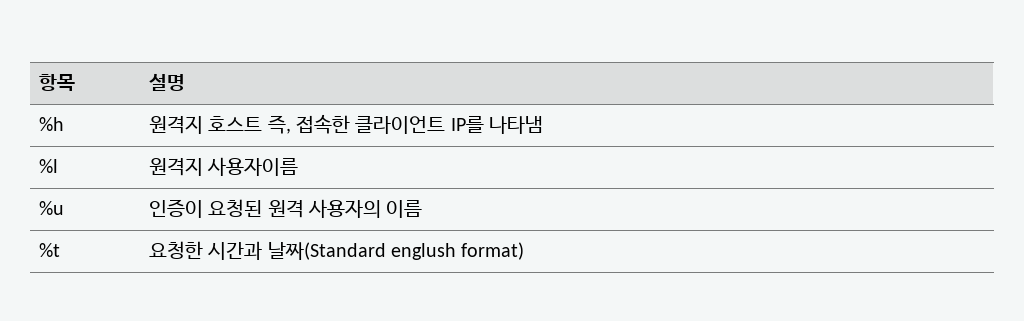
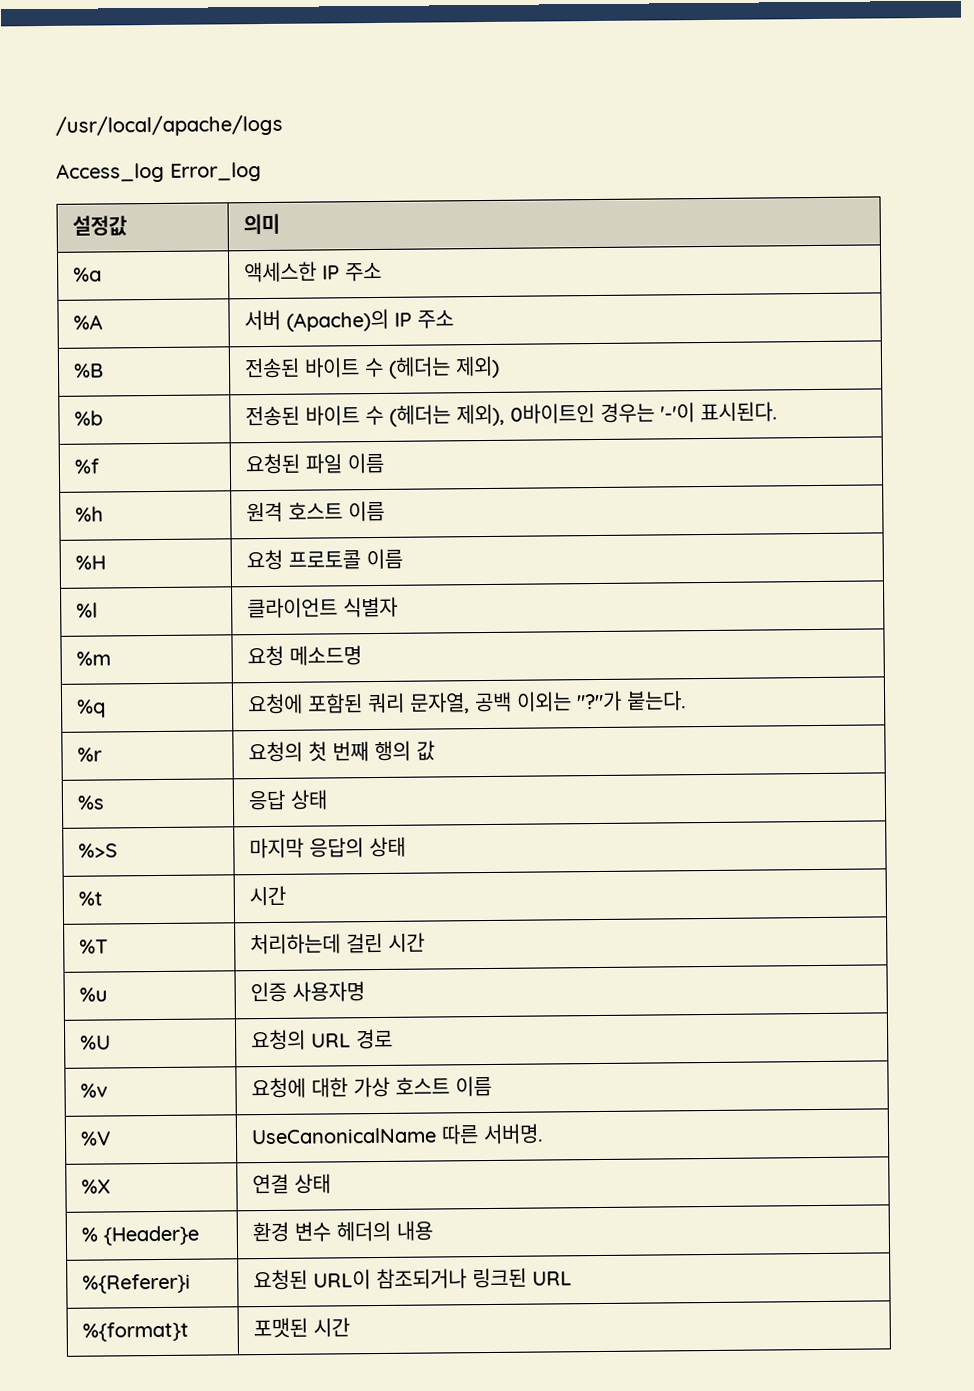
- 항목 | 설명
- %h | 원격지 호스트 즉, 접속한 클라이언트 IP를 나타냄
- %l | 원격지 사용자이름
- %u | 인증이 요청된 원격 사용자의 이름
- %t | 요청한 시간과 날짜(Standard englush format)
+ /usr/local/apache/logs
+ Access_log Error_log
+ 설정값 | 의미
+ %a | 액세스한 IP 주소
+ %A | 서버 (Apache)의 IP 주소
+ %B | 전송된 바이트 수 (헤더는 제외)
+ %b | 전송된 바이트 수 (헤더는 제외), 0바이트인 경우는 '-'이 표시된다.
+ %f | 요청된 파일 이름
+ %h | 원격 호스트 이름
+ %H | 요청 프로토콜 이름
+ %l | 클라이언트 식별자
+ %m | 요청 메소드명
+ %q | 요청에 포함된 쿼리 문자열, 공백 이외는 "?"가 붙는다.
+ %r | 요청의 첫 번째 행의 값
+ %s | 응답 상태
+ %>S | 마지막 응답의 상태
+ %t | 시간
+ %T | 처리하는데 걸린 시간
+ %u | 인증 사용자명
+ %U | 요청의 URL 경로
+ %v | 요청에 대한 가상 호스트 이름
+ %V | UseCanonicalName 따른 서버명.
+ %X | 연결 상태
+ % {Header}e | 환경 변수 헤더의 내용
+ %{Referer}i | 요청된 URL이 참조되거나 링크된 URL
+ %{format}t | 포맷된 시간

